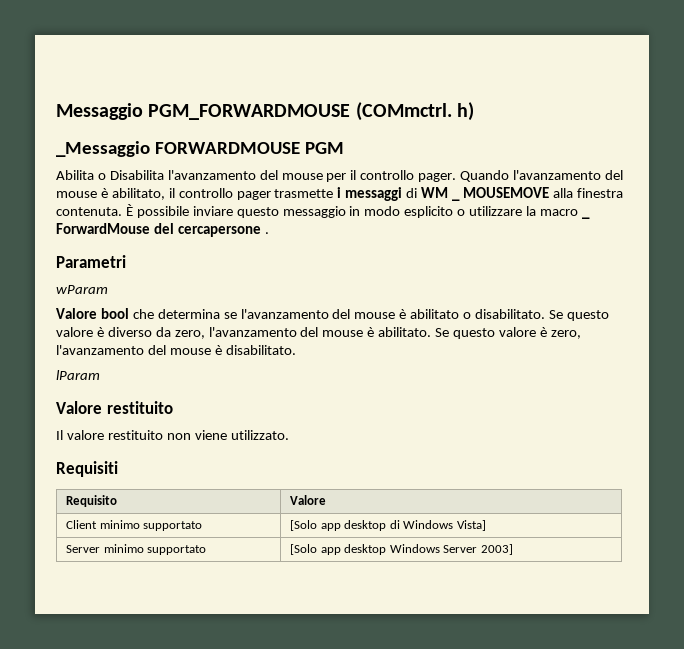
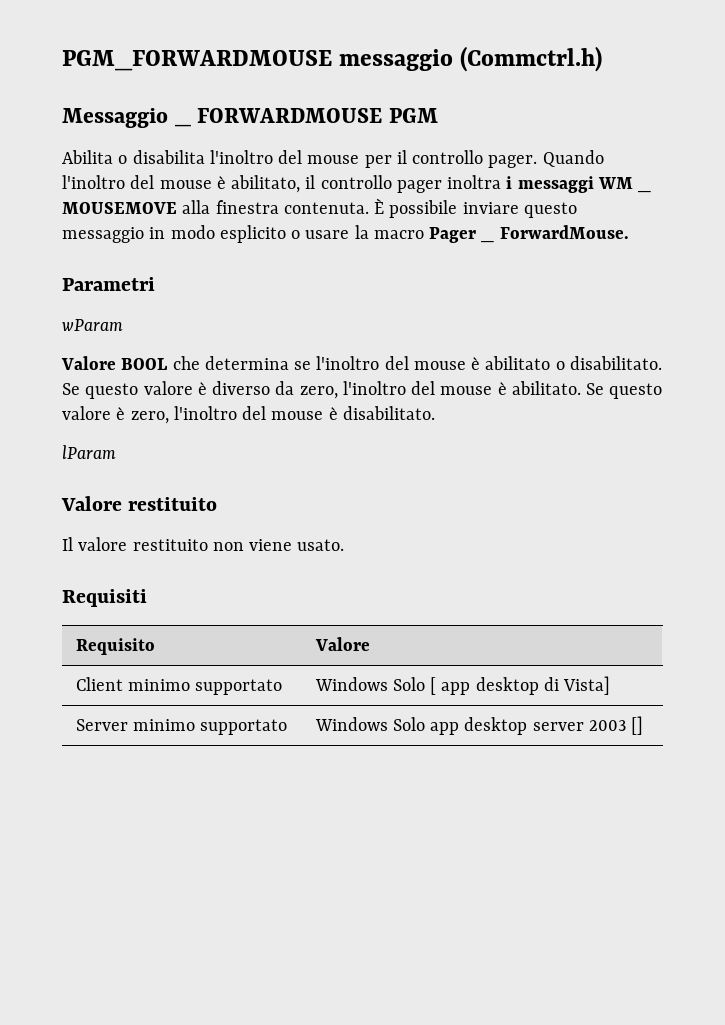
- Messaggio PGM_FORWARDMOUSE (COMmctrl. h)
- _Messaggio FORWARDMOUSE PGM
+ PGM_FORWARDMOUSE messaggio (Commctrl.h)
+ Messaggio _ FORWARDMOUSE PGM
- Abilita o Disabilita l'avanzamento del mouse per il controllo pager.
+ Abilita o disabilita l'inoltro del mouse per il controllo pager.
- Quando l'avanzamento del mouse è abilitato, il controllo pager trasmette i messaggi di WM _ MOUSEMOVE alla finestra contenuta.
+ Quando l'inoltro del mouse è abilitato, il controllo pager inoltra i messaggi WM _ MOUSEMOVE alla finestra contenuta.
- È possibile inviare questo messaggio in modo esplicito o utilizzare la macro _ ForwardMouse del cercapersone .
+ È possibile inviare questo messaggio in modo esplicito o usare la macro Pager _ ForwardMouse.
- Valore bool che determina se l'avanzamento del mouse è abilitato o disabilitato.
+ Valore BOOL che determina se l'inoltro del mouse è abilitato o disabilitato.
- Se questo valore è diverso da zero, l'avanzamento del mouse è abilitato.
+ Se questo valore è diverso da zero, l'inoltro del mouse è abilitato.
- Se questo valore è zero, l'avanzamento del mouse è disabilitato.
+ Se questo valore è zero, l'inoltro del mouse è disabilitato.
- Il valore restituito non viene utilizzato.
+ Il valore restituito non viene usato.
- Client minimo supportato | [Solo app desktop di Windows Vista]
+ Client minimo supportato | Windows Solo [ app desktop di Vista]
- Server minimo supportato | [Solo app desktop Windows Server 2003]
+ Server minimo supportato | Windows Solo app desktop server 2003 []

